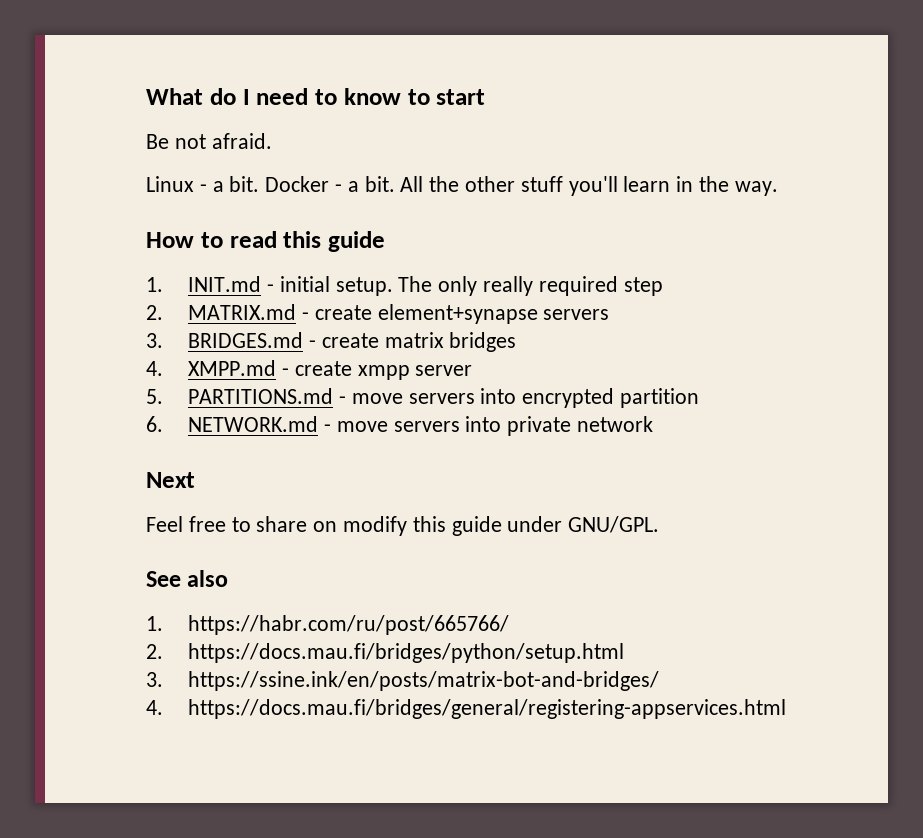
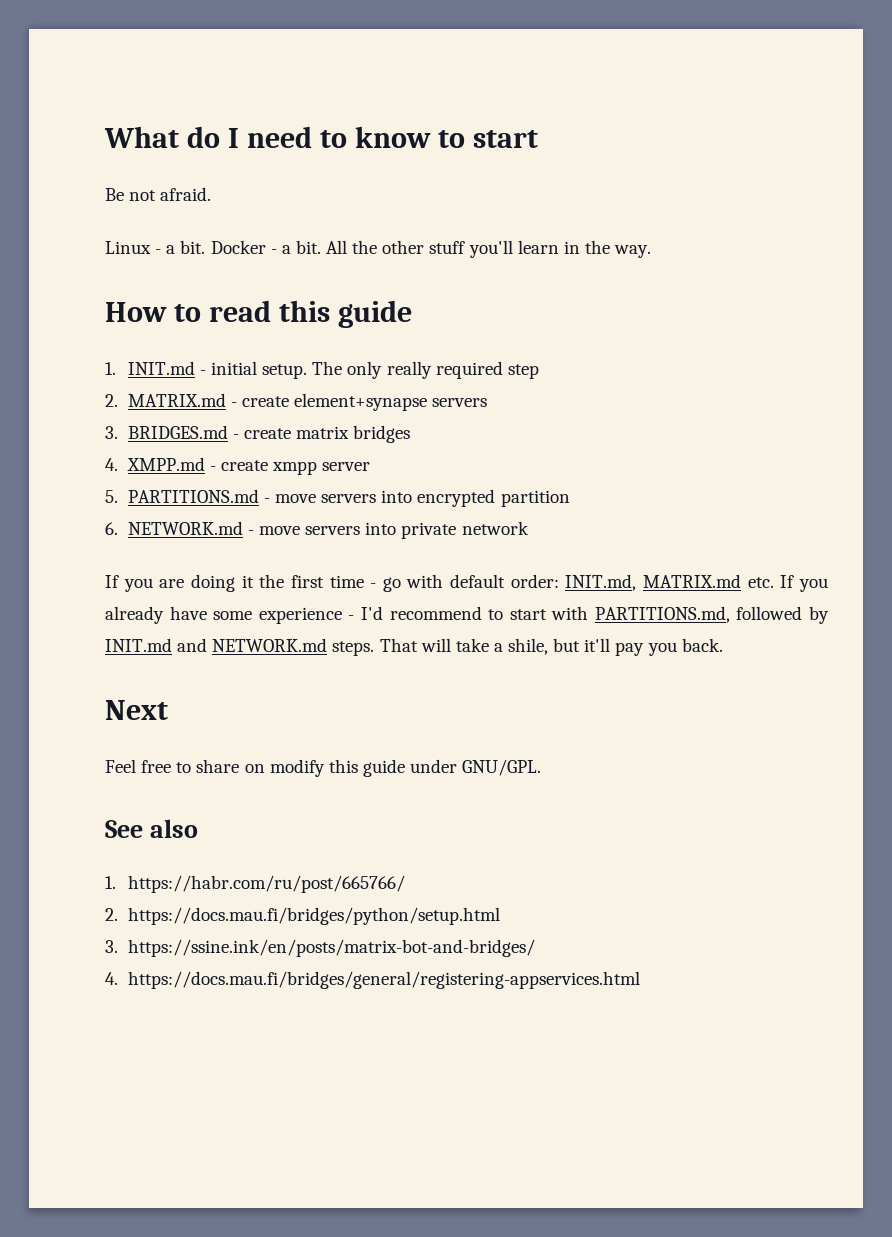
+ If you are doing it the first time - go with default order: INIT.md, MATRIX.md etc. If you already have some experience - I'd recommend to start with PARTITIONS.md, followed by INIT.md and NETWORK.md steps. That will take a shile, but it'll pay you back.

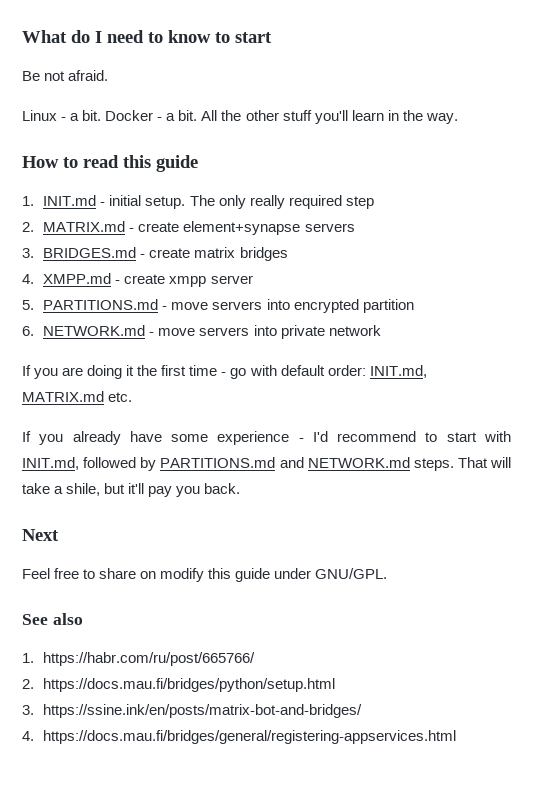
- If you are doing it the first time - go with default order: INIT.md, MATRIX.md etc. If you already have some experience - I'd recommend to start with PARTITIONS.md, followed by INIT.md and NETWORK.md steps.
+ If you are doing it the first time - go with default order: INIT.md, MATRIX.md etc.
+ If you already have some experience - I'd recommend to start with INIT.md, followed by PARTITIONS.md and NETWORK.md steps.

